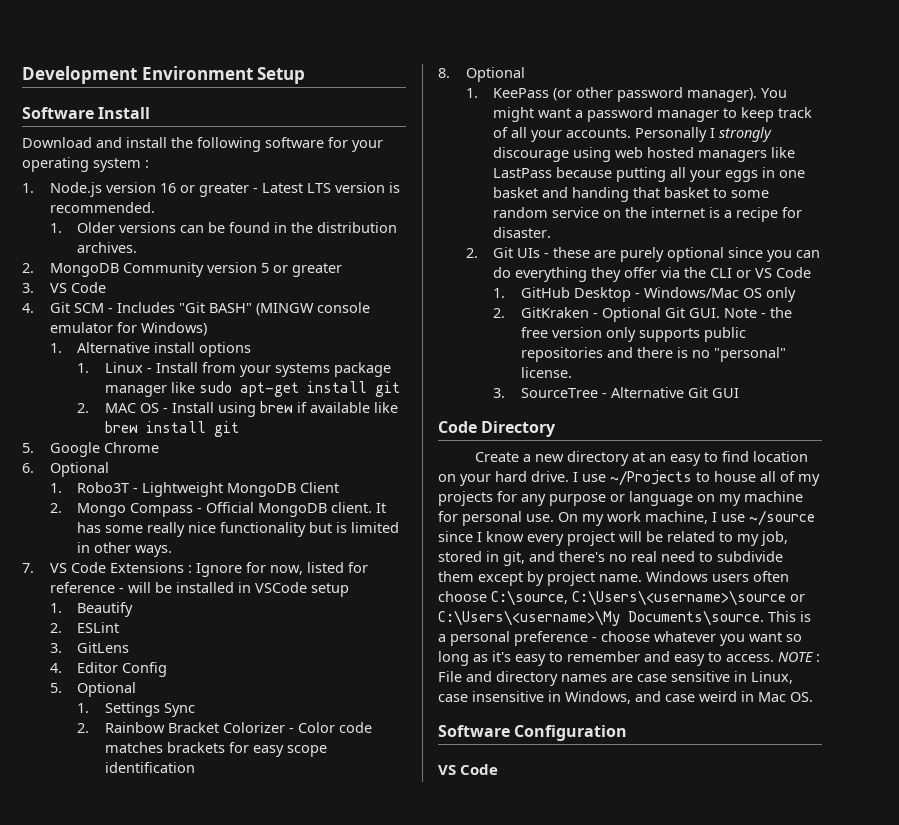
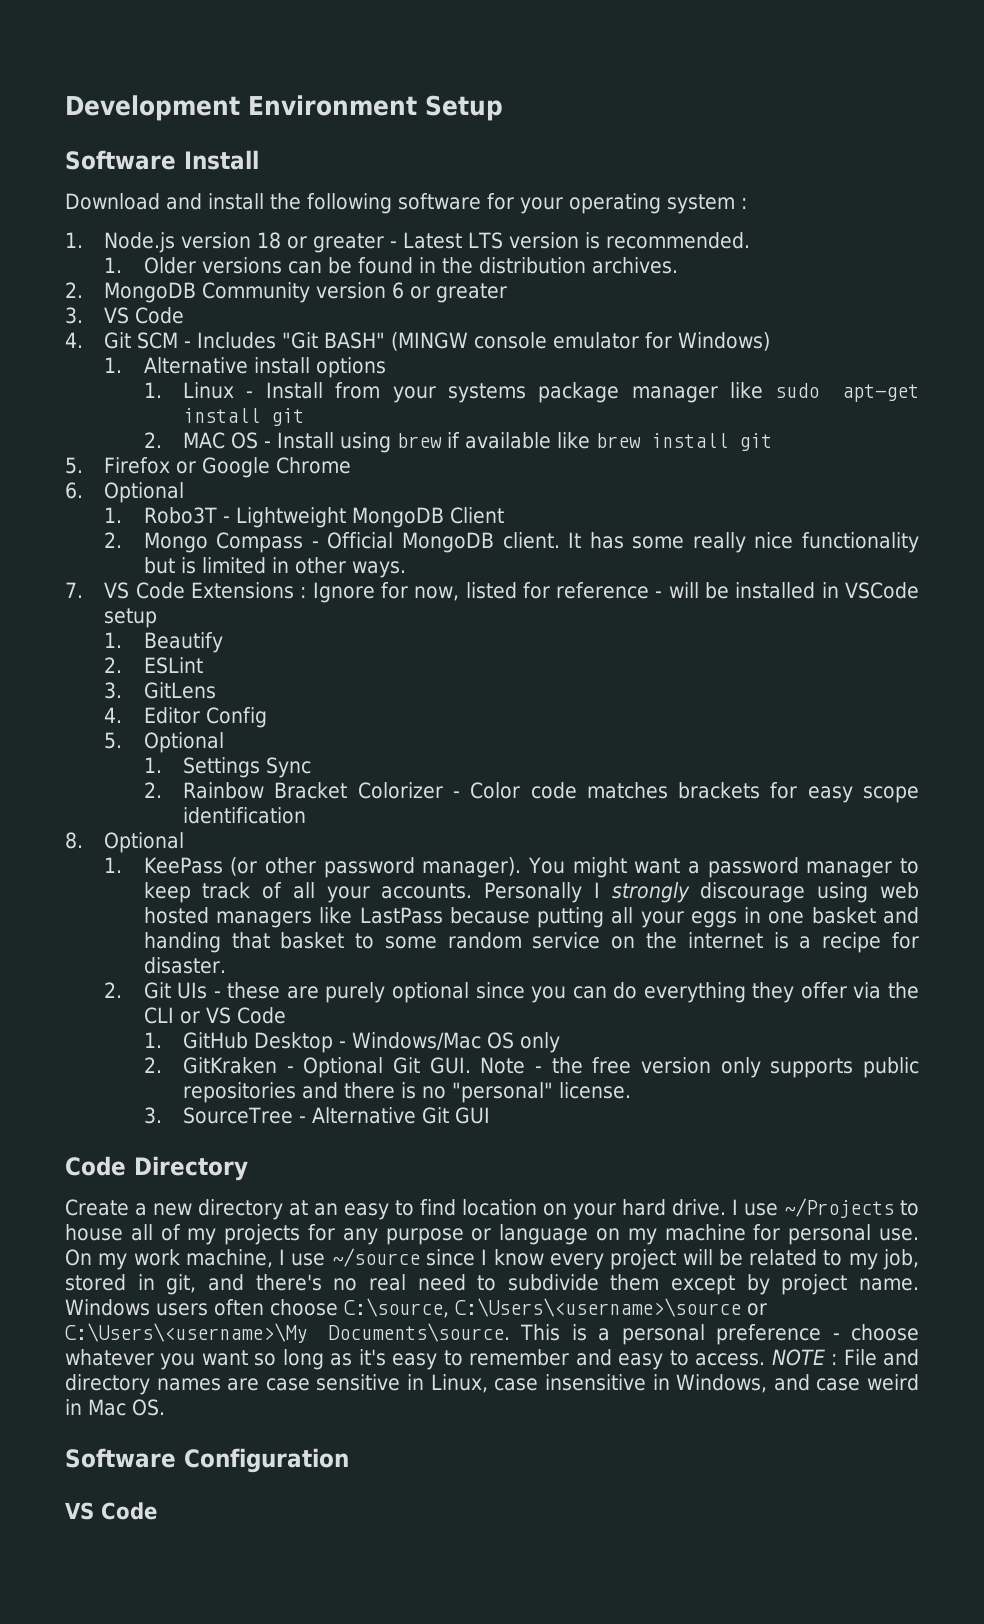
- 1. Node.js version 16 or greater - Latest LTS version is recommended.
+ 1. Node.js version 18 or greater - Latest LTS version is recommended.
- 2. MongoDB Community version 5 or greater
+ 2. MongoDB Community version 6 or greater
- 5. Google Chrome
+ 5. Firefox or Google Chrome

